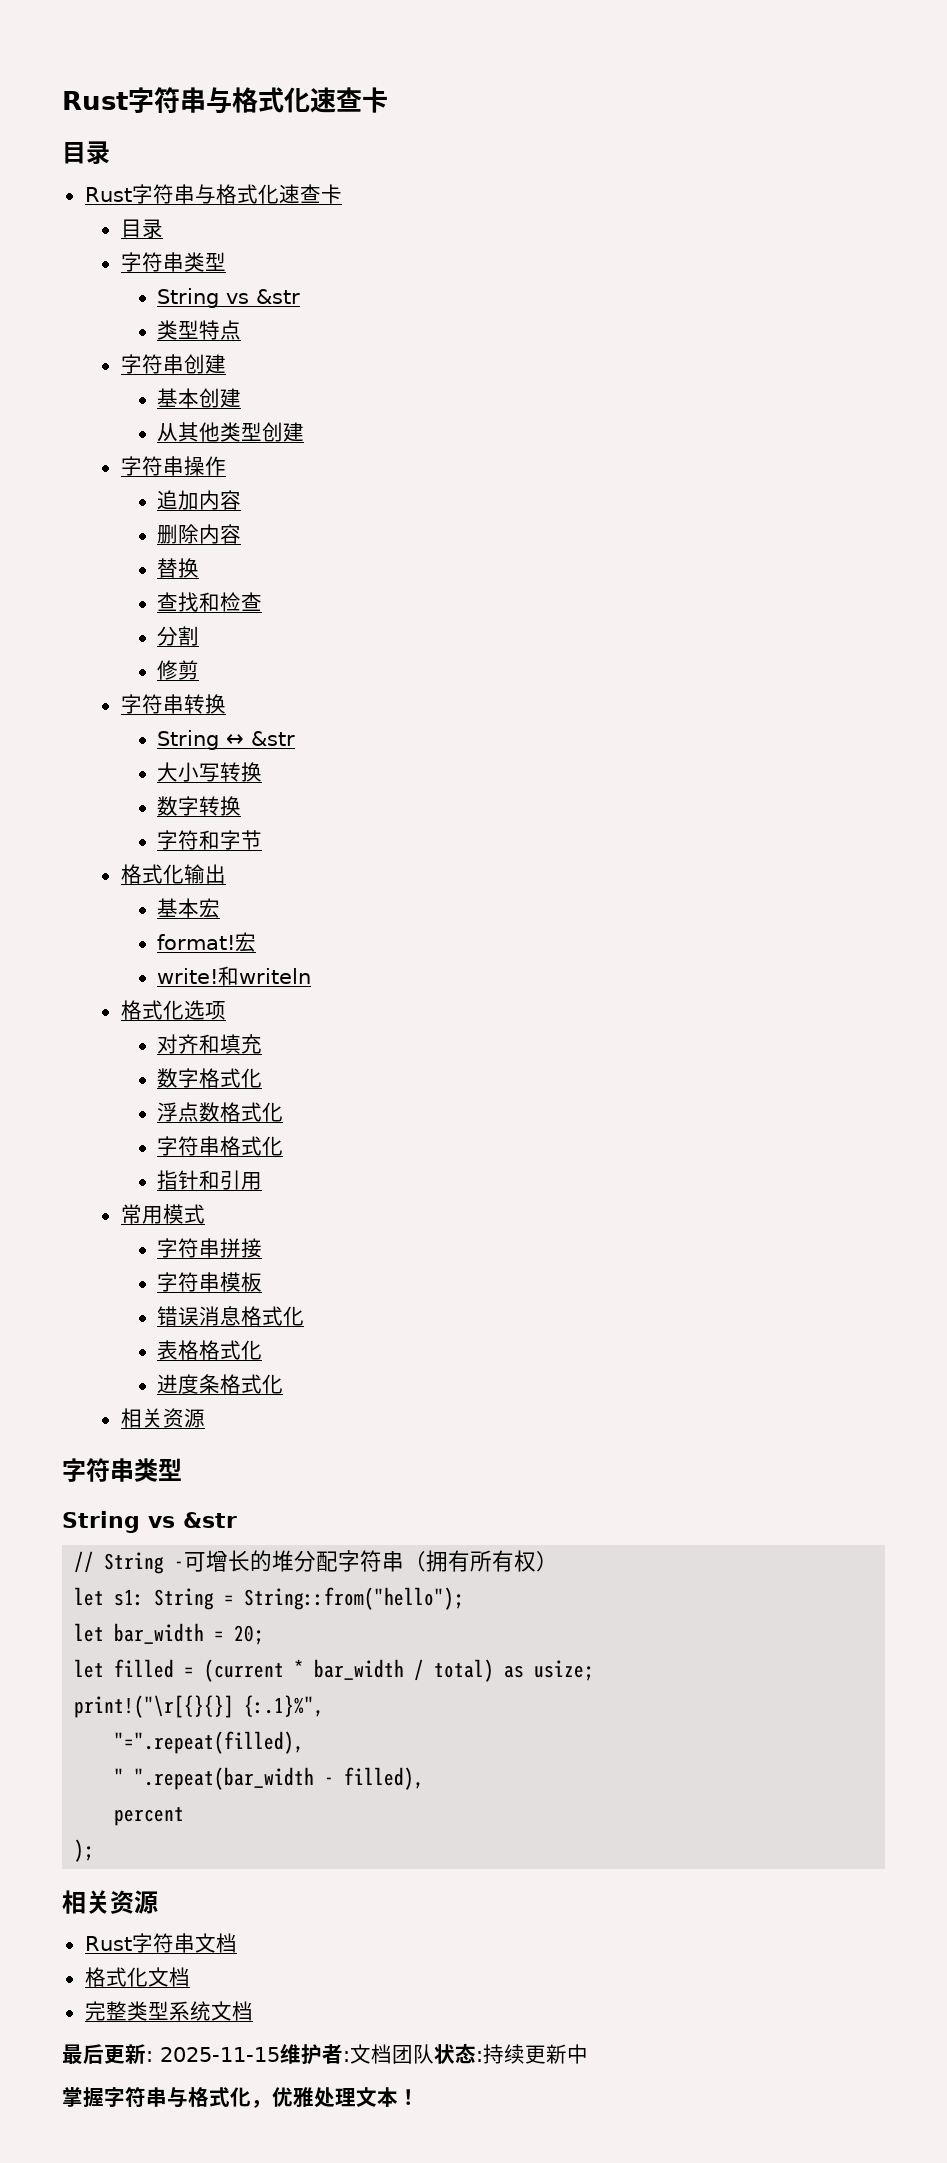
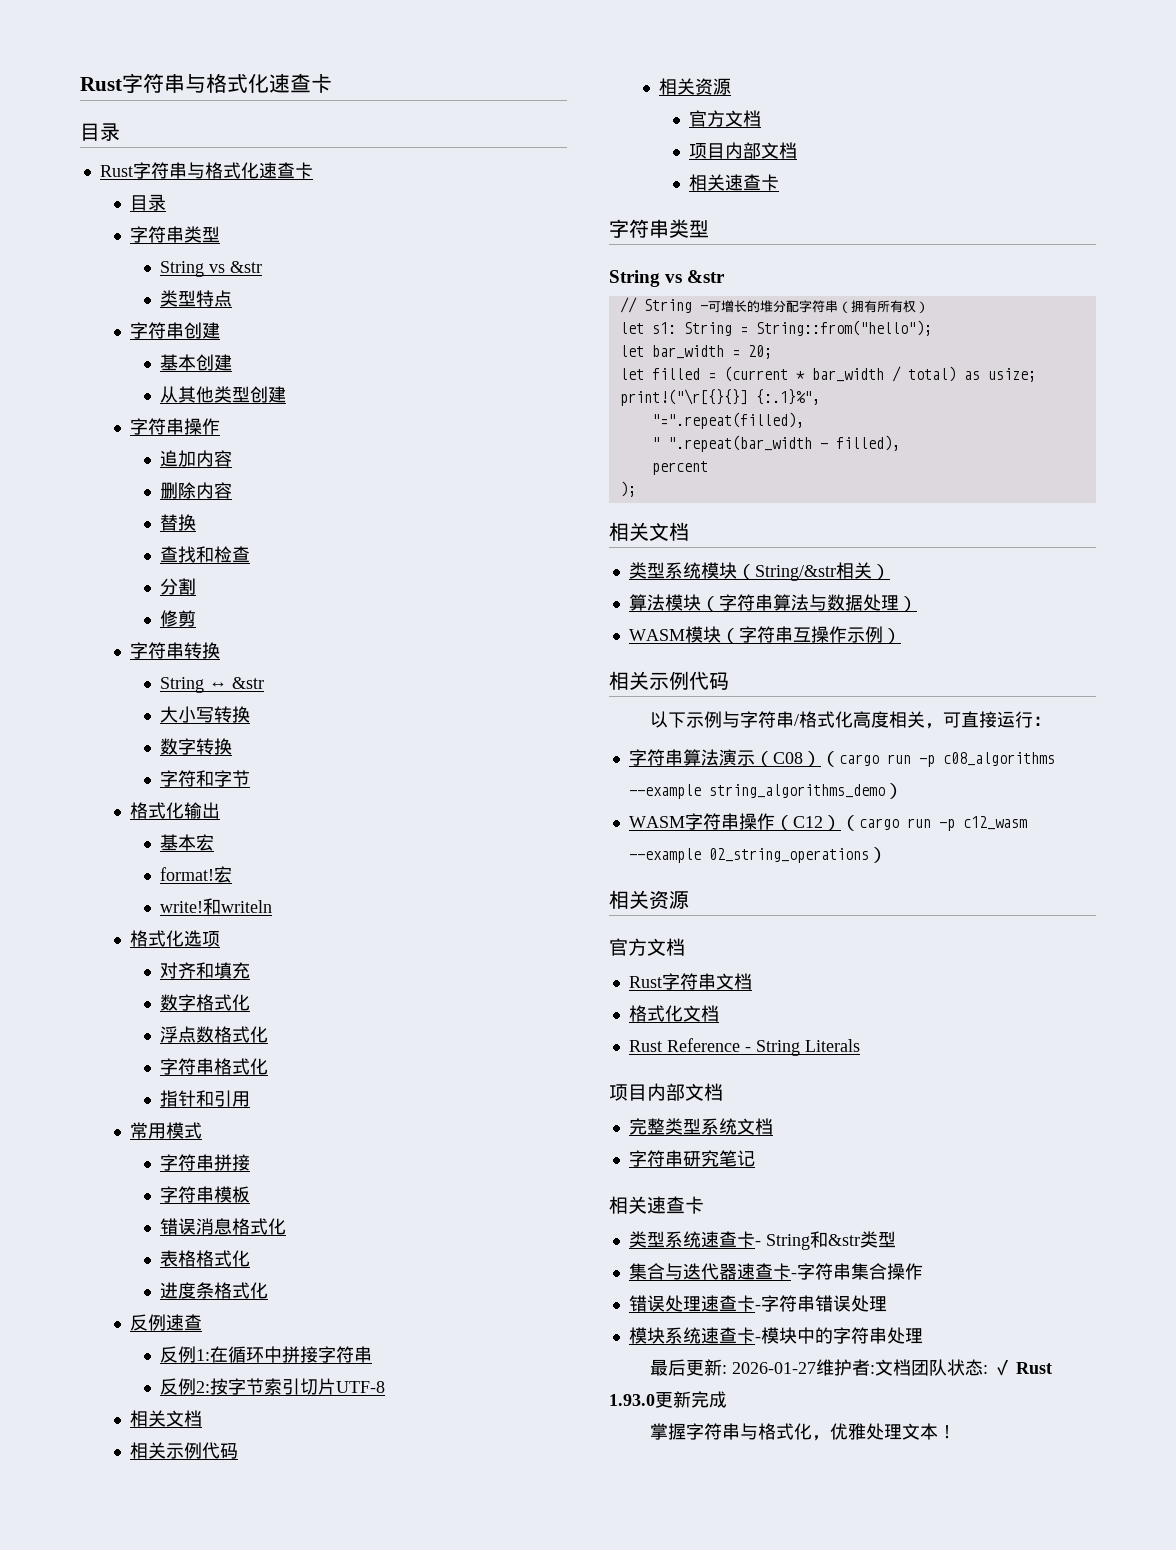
  进度条格式化
+ 反例速查
+ 反例1:在循环中拼接字符串
+ 反例2:按字节索引切片UTF-8
+ 相关文档
+ 相关示例代码
  相关资源
+ 官方文档
+ 项目内部文档
+ 相关速查卡
  );
+ 相关文档
+ 类型系统模块（String/&str相关）
+ 算法模块（字符串算法与数据处理）
+ WASM模块（字符串互操作示例）
+ 相关示例代码
+ 以下示例与字符串/格式化高度相关，可直接运行：
+ 字符串算法演示（C08）（cargo run -p c08_algorithms --example string_algorithms_demo）
+ WASM字符串操作（C12）（cargo run -p c12_wasm --example 02_string_operations）
  相关资源
+ 官方文档
+ Rust Reference - String Literals
+ 项目内部文档
  完整类型系统文档
+ 字符串研究笔记
+ 相关速查卡
+ 类型系统速查卡- String和&str类型
+ 集合与迭代器速查卡-字符串集合操作
+ 错误处理速查卡-字符串错误处理
+ 模块系统速查卡-模块中的字符串处理
- 最后更新: 2025-11-15维护者:文档团队状态:持续更新中
+ 最后更新: 2026-01-27维护者:文档团队状态: ✓ Rust 1.93.0更新完成

